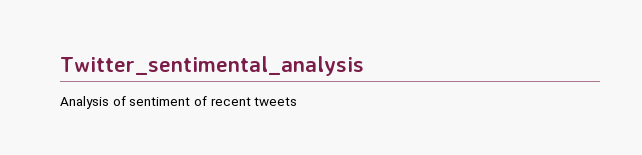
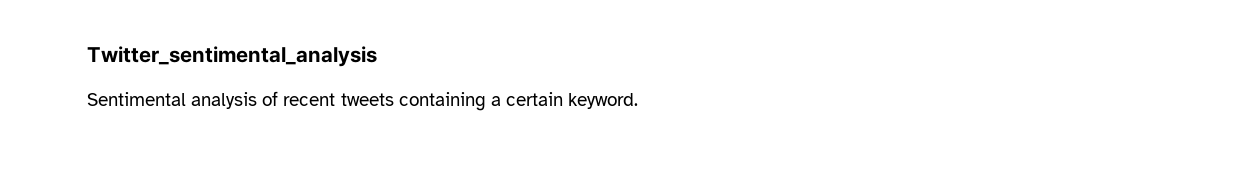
- Analysis of sentiment of recent tweets
+ Sentimental analysis of recent tweets containing a certain keyword.

